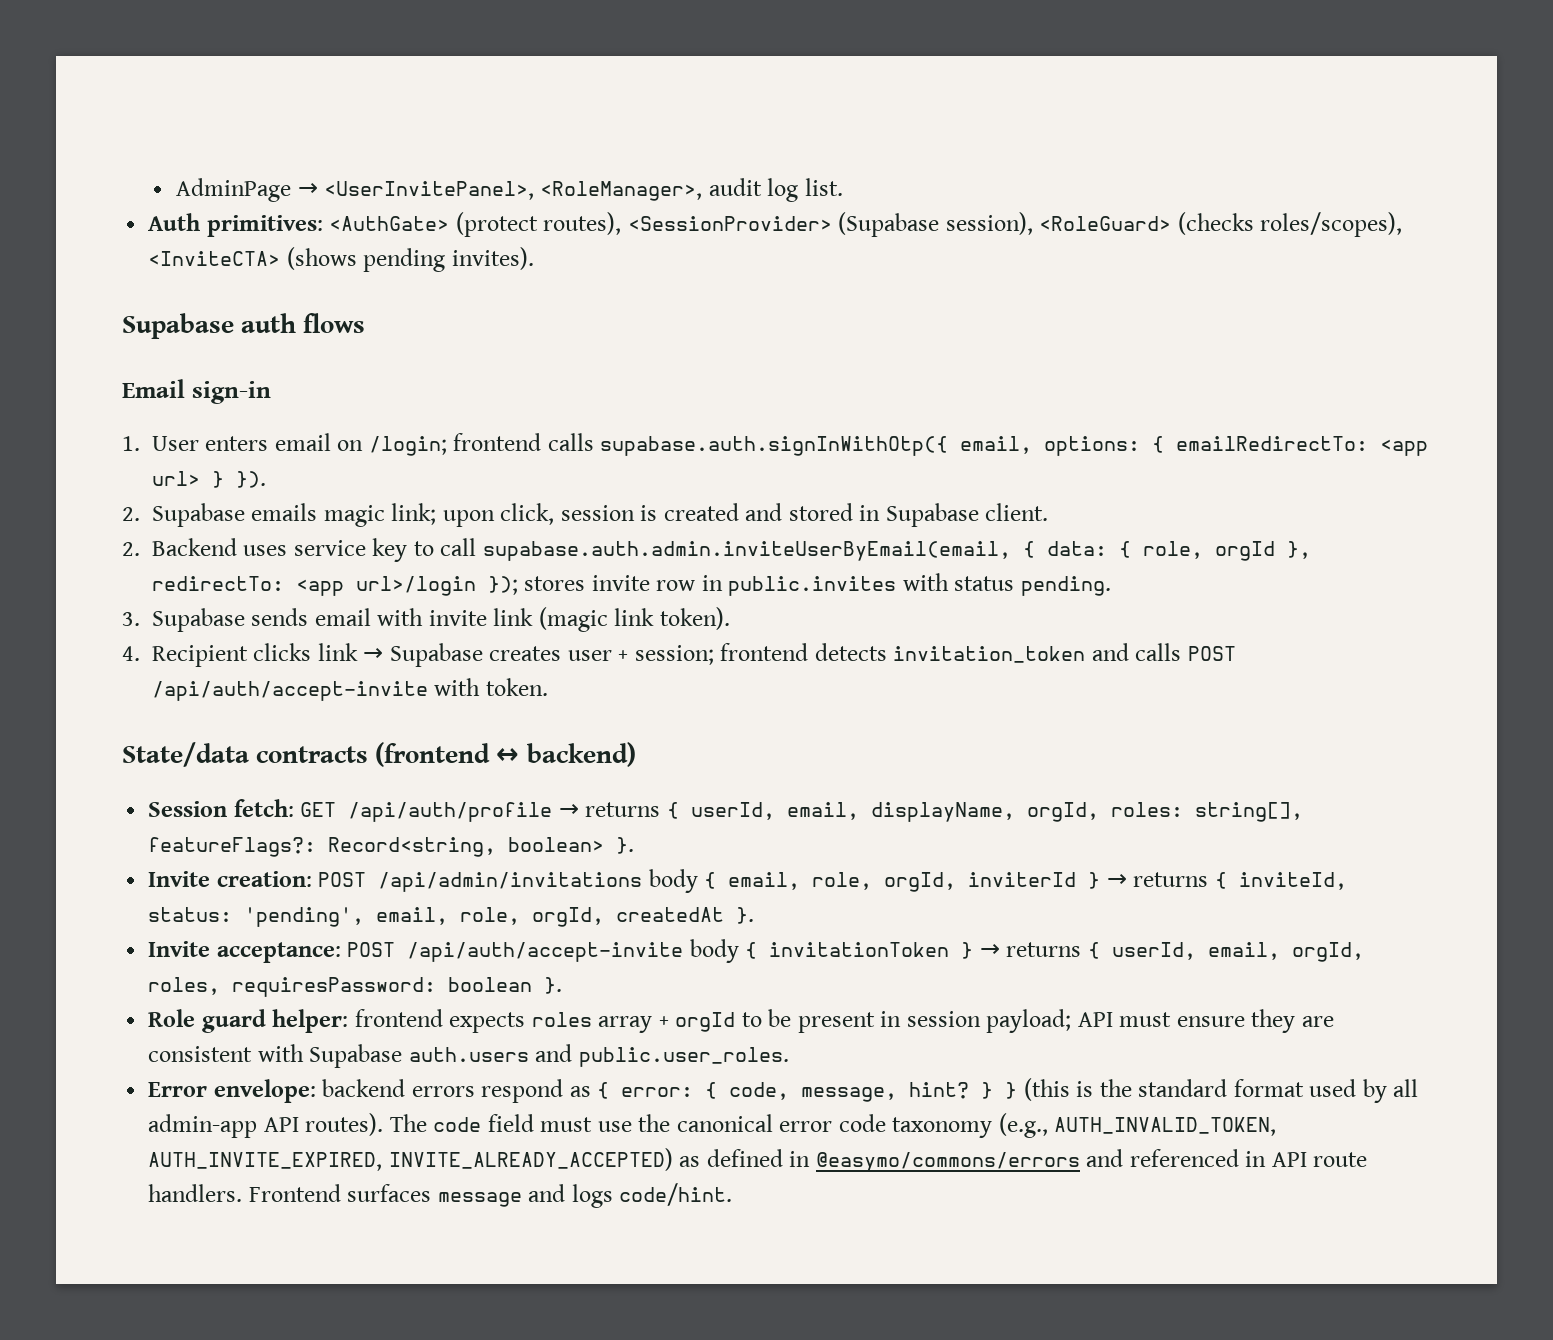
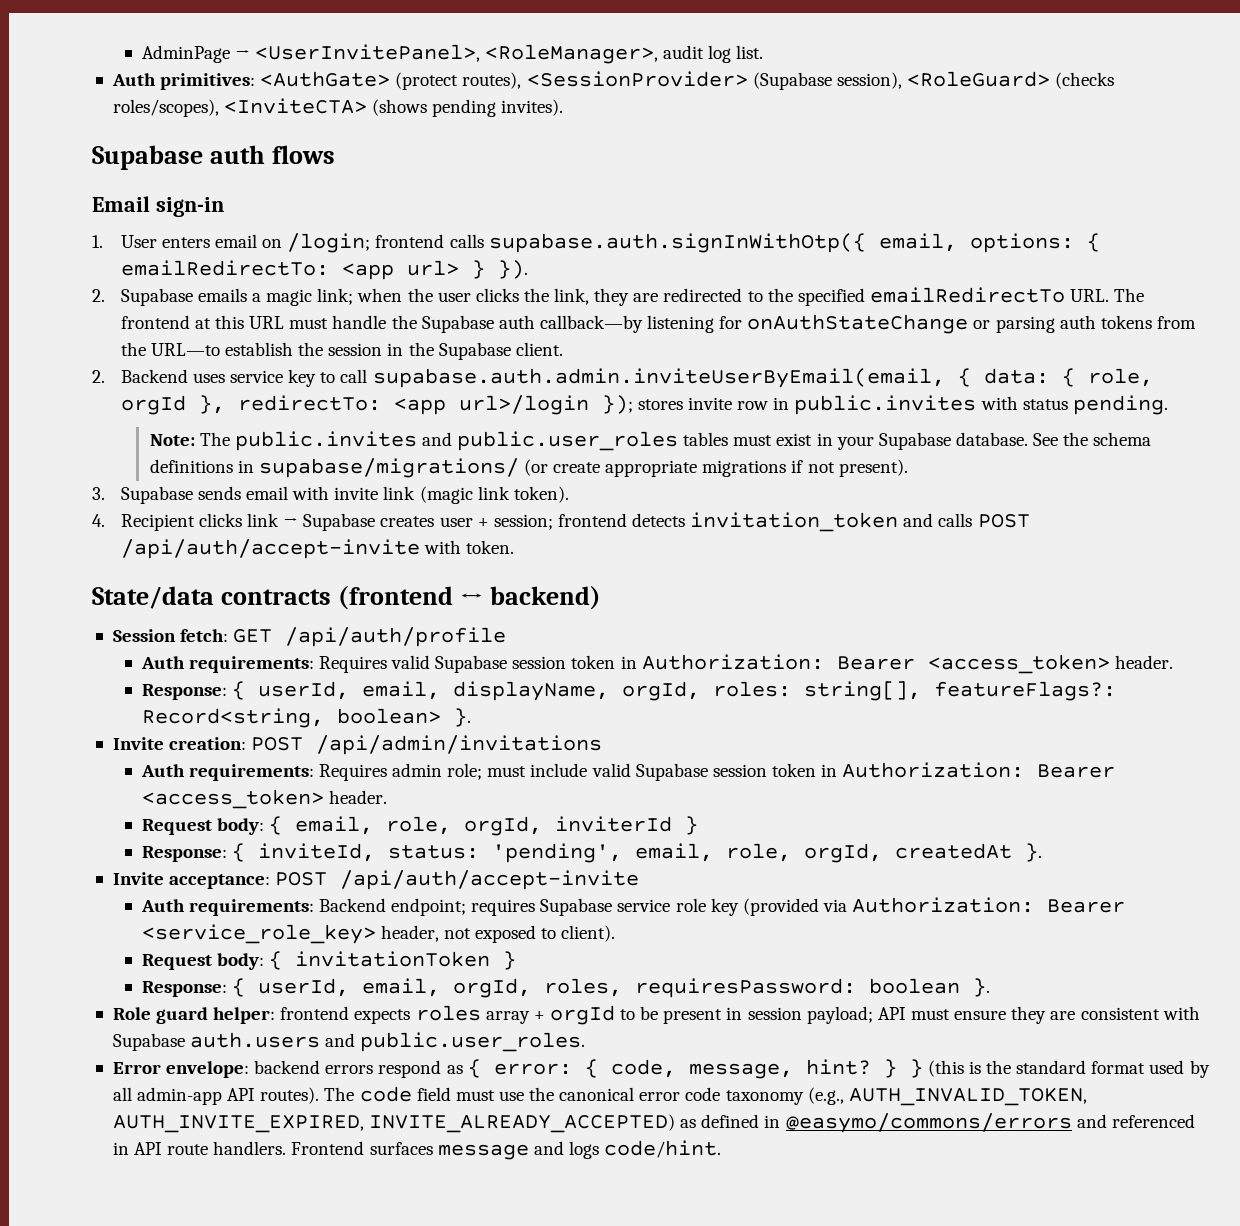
- 2. Supabase emails magic link; upon click, session is created and stored in Supabase client.
+ 2. Supabase emails a magic link; when the user clicks the link, they are redirected to the specified emailRedirectTo URL. The frontend at this URL must handle the Supabase auth callback—by listening for onAuthStateChange or parsing auth tokens from the URL—to establish the session in the Supabase client.
+ Note: The public.invites and public.user_roles tables must exist in your Supabase database. See the schema definitions in supabase/migrations/ (or create appropriate migrations if not present).
- Session fetch: GET /api/auth/profile → returns { userId, email, displayName, orgId, roles: string[], featureFlags?: Record<string, boolean> }.
+ Session fetch: GET /api/auth/profile
+ Auth requirements: Requires valid Supabase session token in Authorization: Bearer <access_token> header.
+ Response: { userId, email, displayName, orgId, roles: string[], featureFlags?: Record<string, boolean> }.
- Invite creation: POST /api/admin/invitations body { email, role, orgId, inviterId } → returns { inviteId, status: 'pending', email, role, orgId, createdAt }.
+ Invite creation: POST /api/admin/invitations
+ Auth requirements: Requires admin role; must include valid Supabase session token in Authorization: Bearer <access_token> header.
+ Request body: { email, role, orgId, inviterId }
+ Response: { inviteId, status: 'pending', email, role, orgId, createdAt }.
- Invite acceptance: POST /api/auth/accept-invite body { invitationToken } → returns { userId, email, orgId, roles, requiresPassword: boolean }.
+ Invite acceptance: POST /api/auth/accept-invite
+ Auth requirements: Backend endpoint; requires Supabase service role key (provided via Authorization: Bearer <service_role_key> header, not exposed to client).
+ Request body: { invitationToken }
+ Response: { userId, email, orgId, roles, requiresPassword: boolean }.

